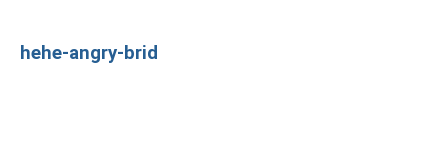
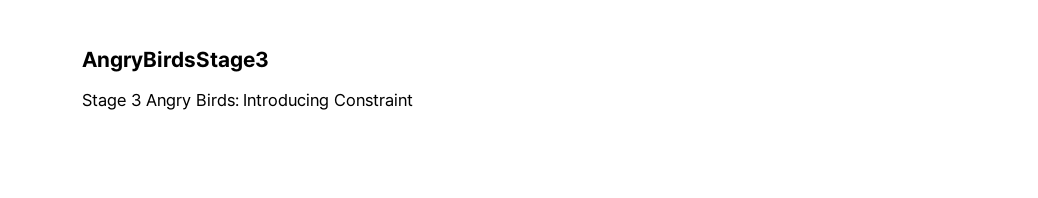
- hehe-angry-brid
+ AngryBirdsStage3
+ Stage 3 Angry Birds: Introducing Constraint

